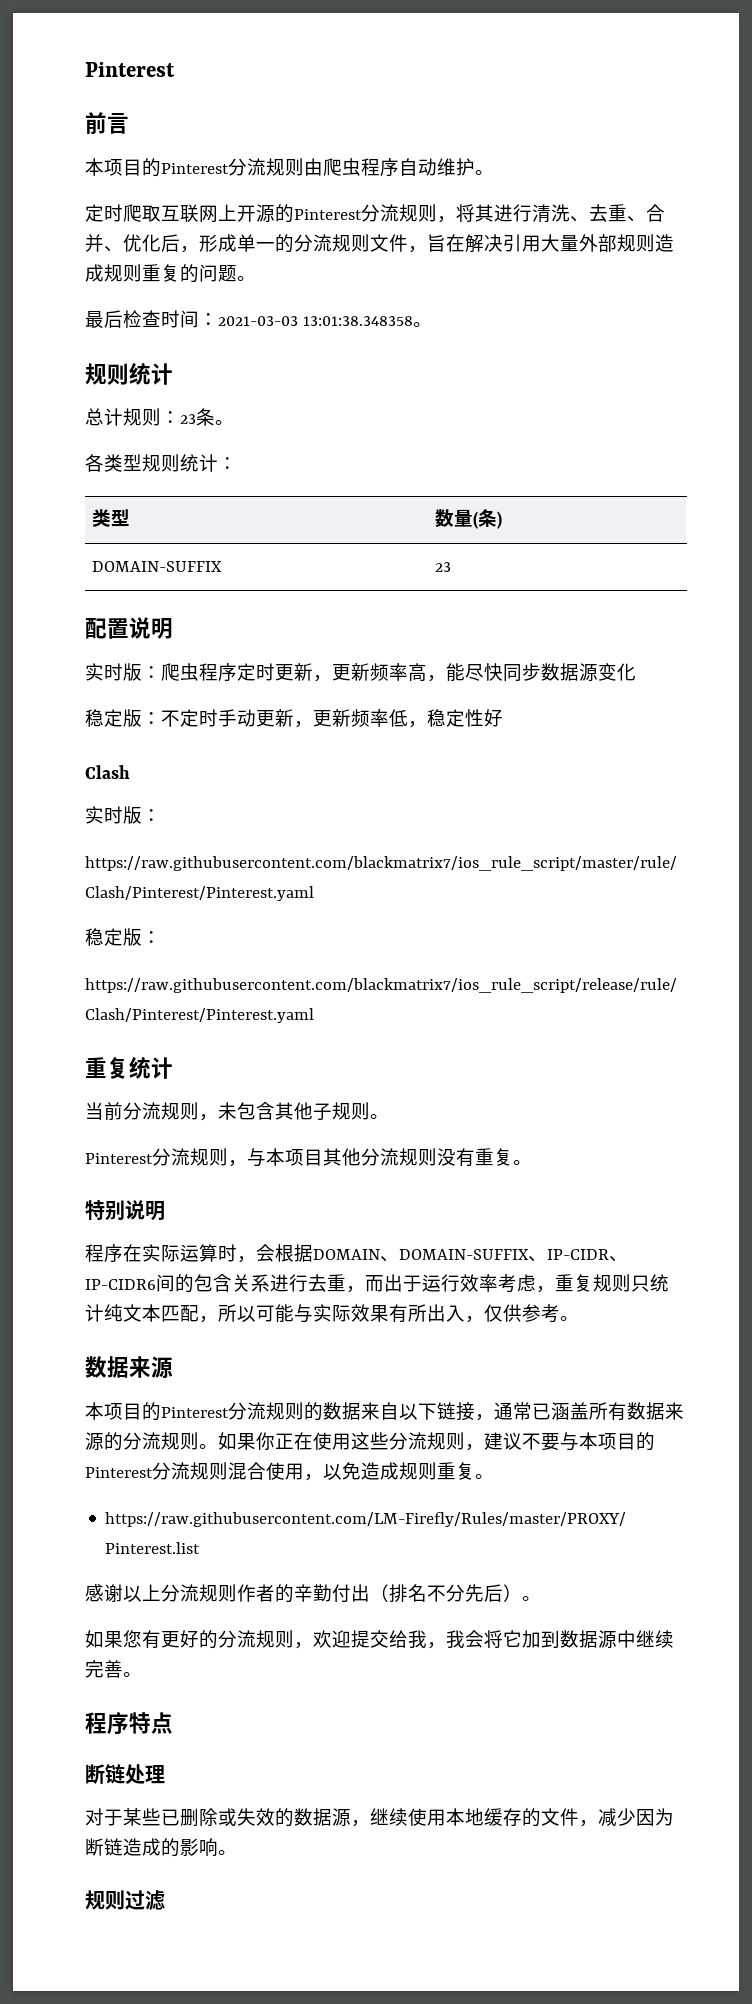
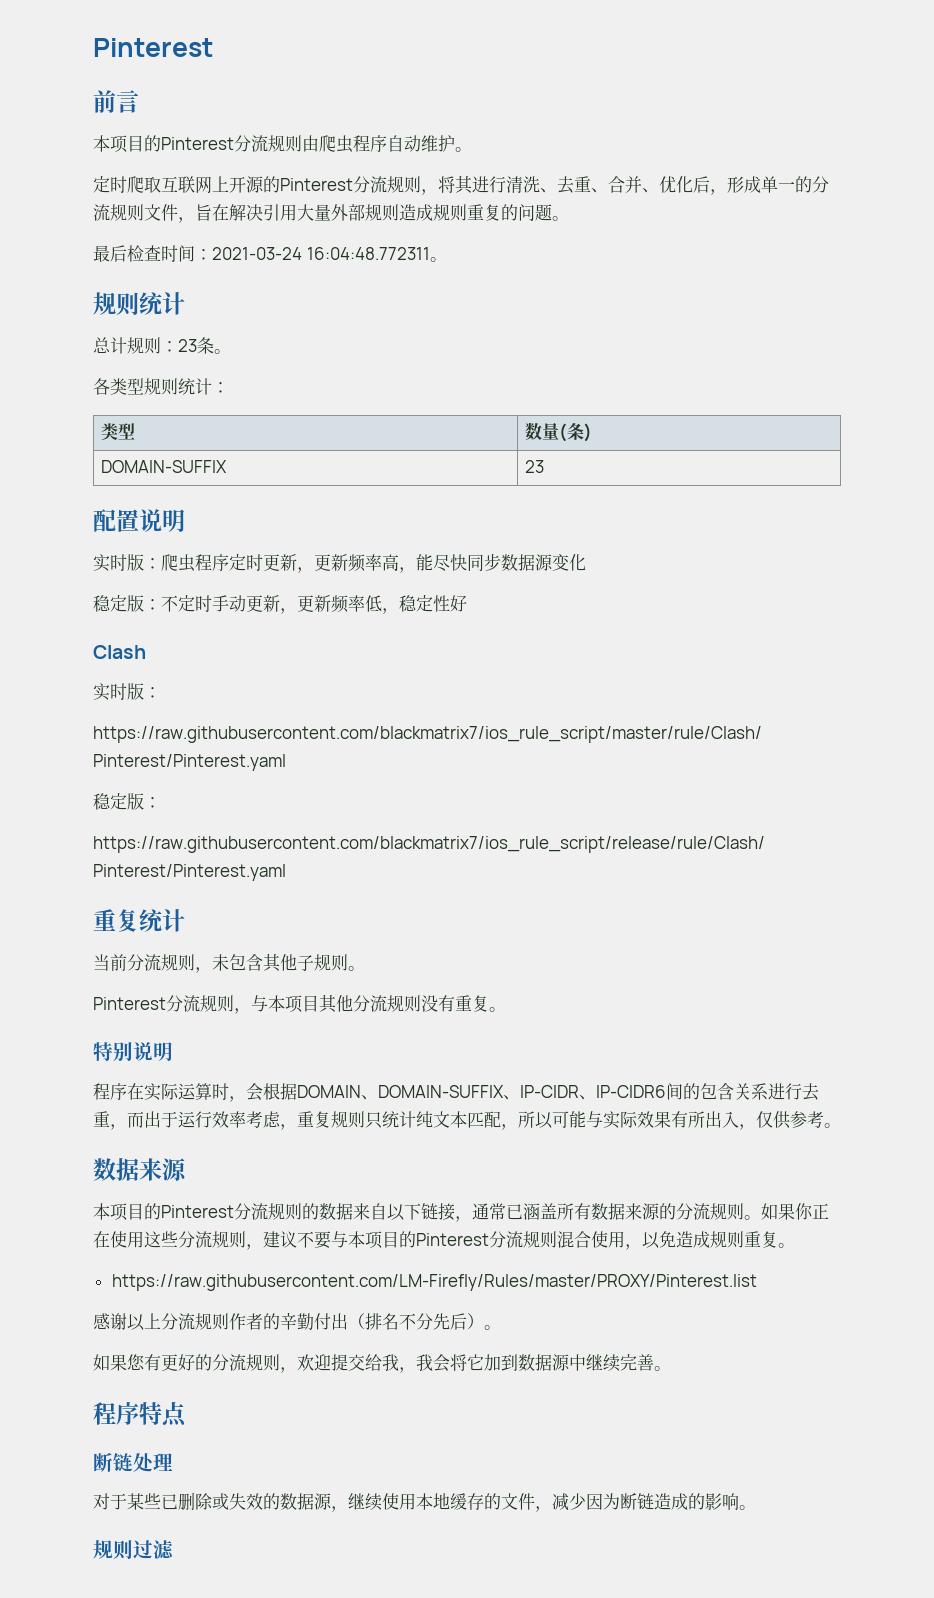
- 最后检查时间：2021-03-03 13:01:38.348358。
+ 最后检查时间：2021-03-24 16:04:48.772311。

